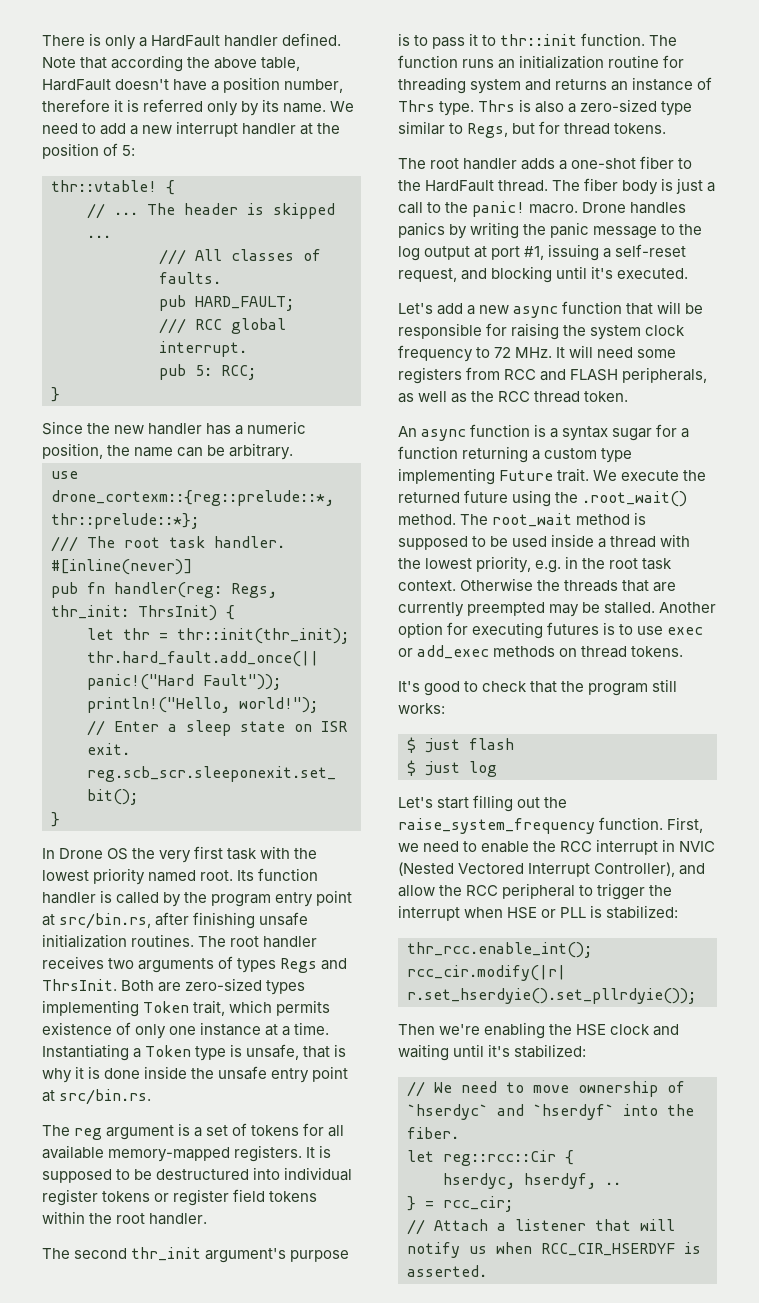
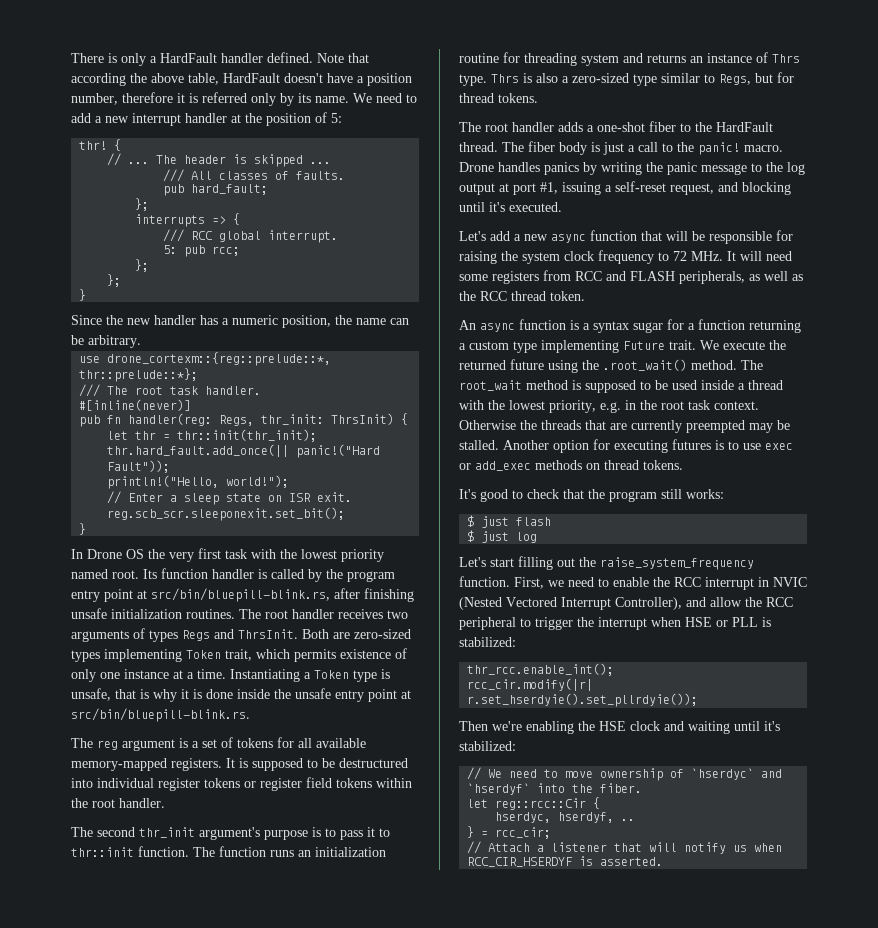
- thr::vtable!
+ thr!
- pub HARD_FAULT;
+ pub hard_fault;
+ };
+ interrupts => {
- pub 5: RCC;
+ 5: pub rcc;
+ };
+ };
- Its function handler is called by the program entry point at src/bin.rs, after finishing unsafe initialization routines.
+ Its function handler is called by the program entry point at src/bin/bluepill-blink.rs, after finishing unsafe initialization routines.
- Instantiating a Token type is unsafe, that is why it is done inside the unsafe entry point at src/bin.rs.
+ Instantiating a Token type is unsafe, that is why it is done inside the unsafe entry point at src/bin/bluepill-blink.rs.

